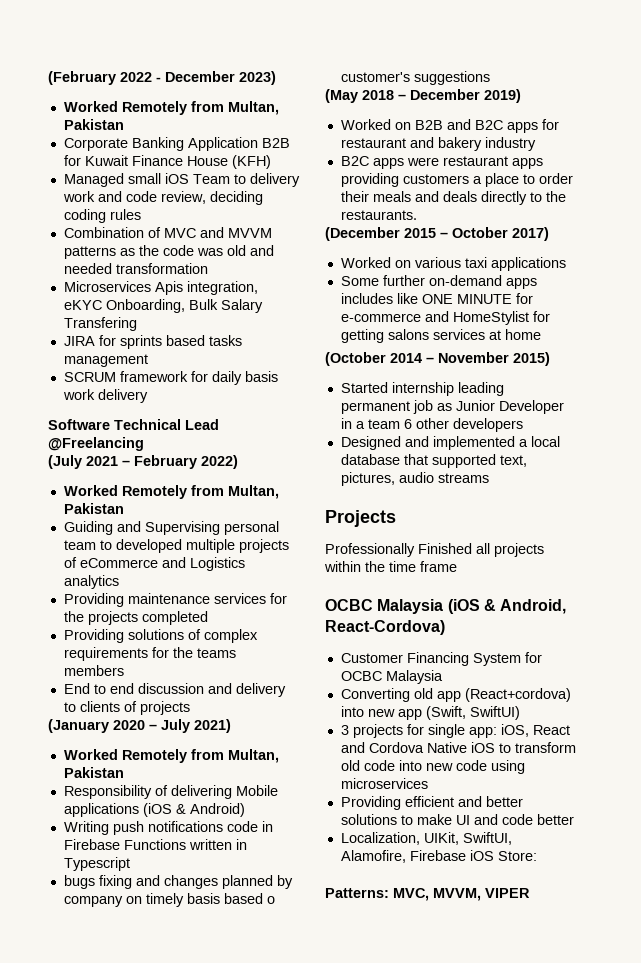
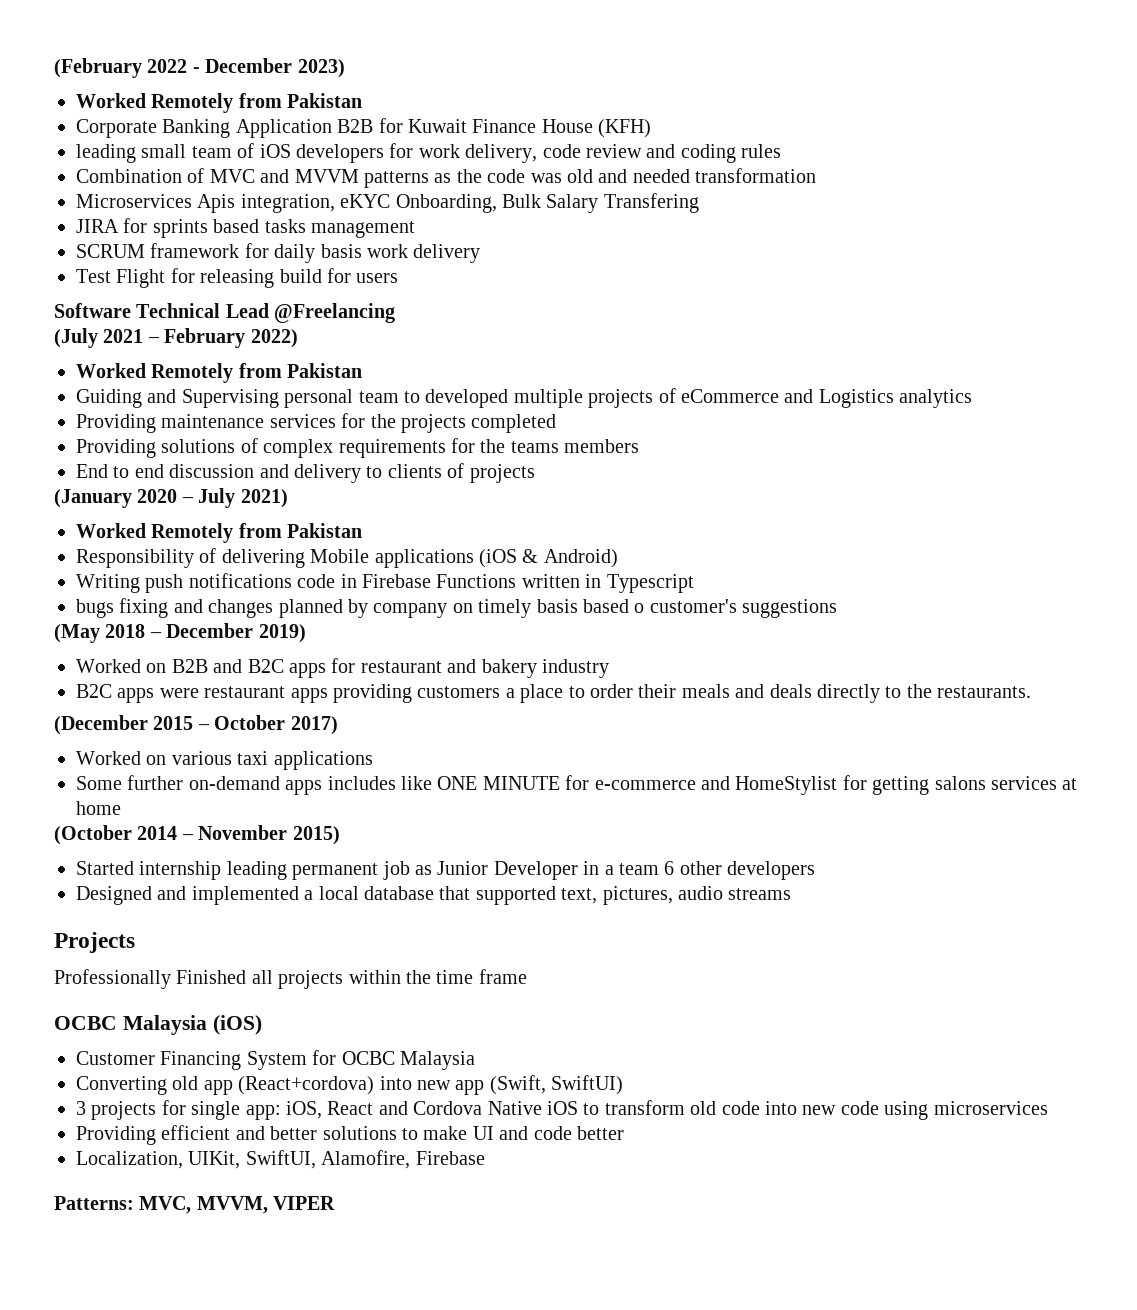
  (February 2022 - December 2023)
- Worked Remotely from Multan, Pakistan
+ Worked Remotely from Pakistan
- Managed small iOS Team to delivery work and code review, deciding coding rules
+ leading small team of iOS developers for work delivery, code review and coding rules
+ Test Flight for releasing build for users
  (July 2021 – February 2022)
- Worked Remotely from Multan, Pakistan
+ Worked Remotely from Pakistan
  (January 2020 – July 2021)
- Worked Remotely from Multan, Pakistan
+ Worked Remotely from Pakistan
- OCBC Malaysia (iOS & Android, React-Cordova)
+ OCBC Malaysia (iOS)
- Localization, UIKit, SwiftUI, Alamofire, Firebase iOS Store:
+ Localization, UIKit, SwiftUI, Alamofire, Firebase

